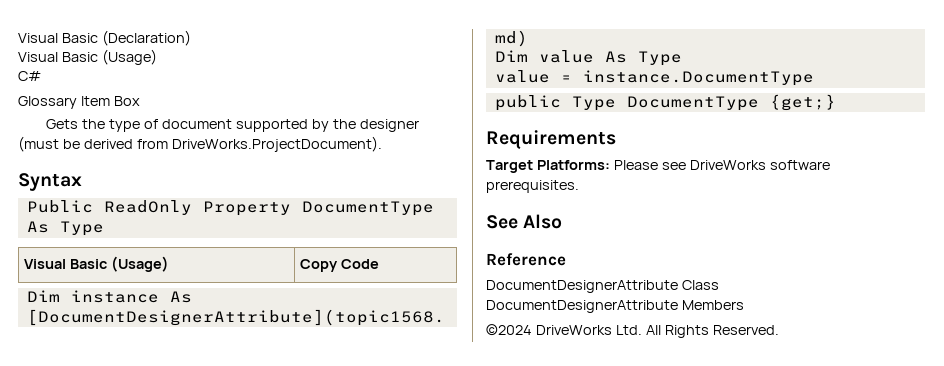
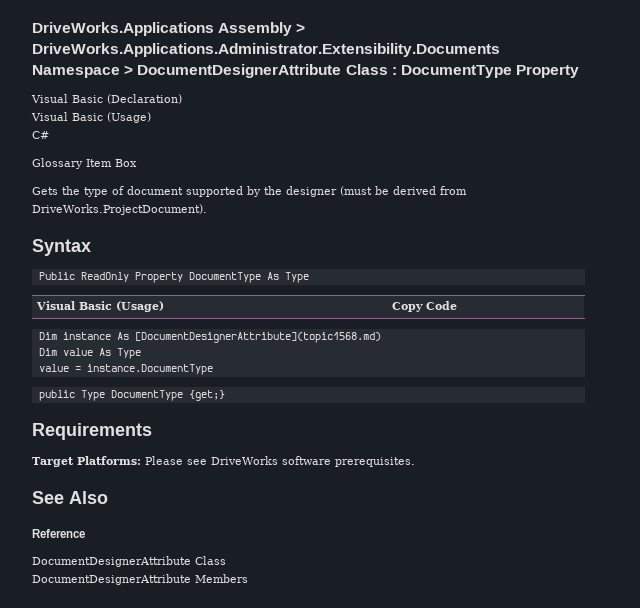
+ DriveWorks.Applications Assembly > DriveWorks.Applications.Administrator.Extensibility.Documents Namespace > DocumentDesignerAttribute Class : DocumentType Property
- ©2024 DriveWorks Ltd. All Rights Reserved.

